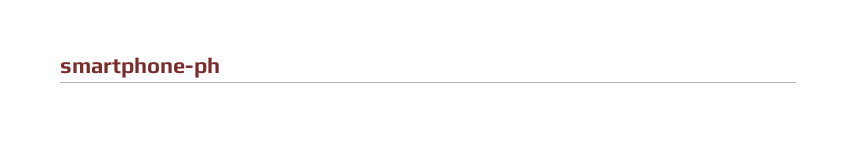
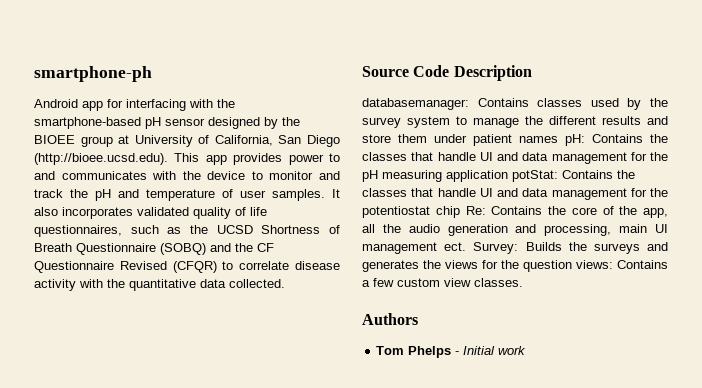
+ Android app for interfacing with the smartphone-based pH sensor designed by the BIOEE group at University of California, San Diego (http://bioee.ucsd.edu). This app provides power to and communicates with the device to monitor and track the pH and temperature of user samples. It also incorporates validated quality of life questionnaires, such as the UCSD Shortness of Breath Questionnaire (SOBQ) and the CF Questionnaire Revised (CFQR) to correlate disease activity with the quantitative data collected.
+ Source Code Description
+ databasemanager: Contains classes used by the survey system to manage the different results and store them under patient names pH: Contains the classes that handle UI and data management for the pH measuring application potStat: Contains the classes that handle UI and data management for the potentiostat chip Re: Contains the core of the app, all the audio generation and processing, main UI management ect. Survey: Builds the surveys and generates the views for the question views: Contains a few custom view classes.
+ Authors
+ Tom Phelps - Initial work

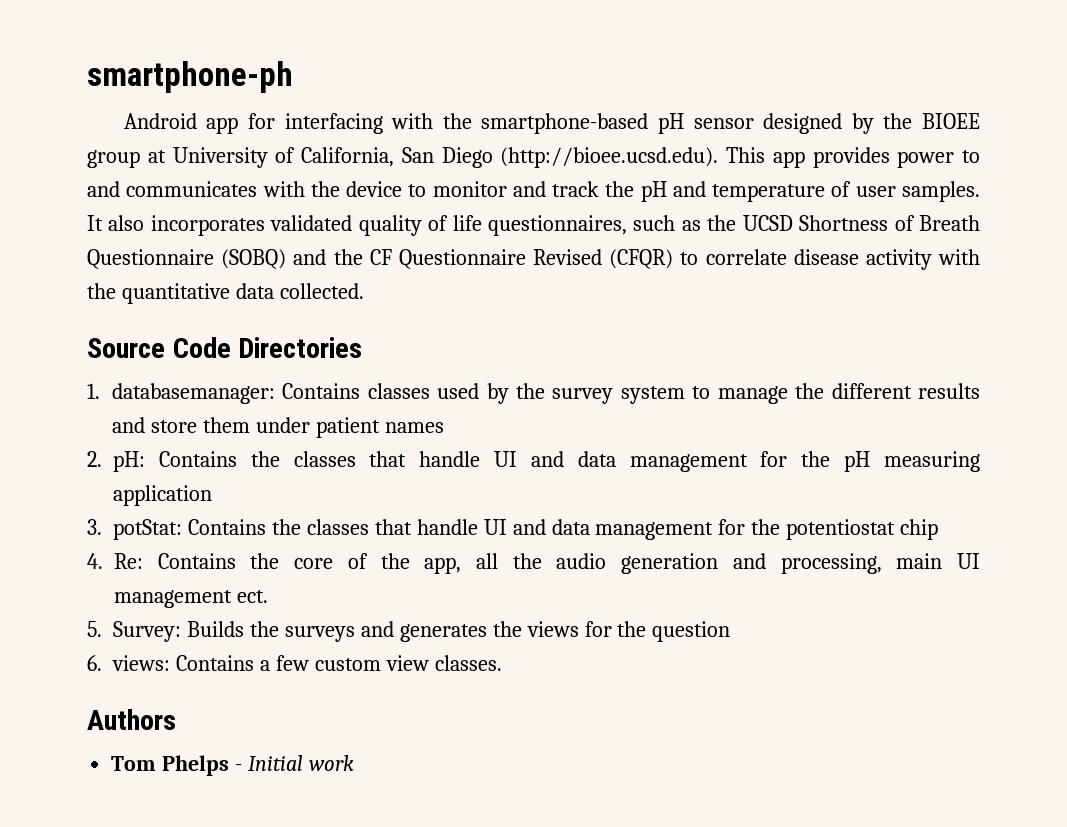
- Source Code Description
- databasemanager:
+ Source Code Directories
+ 1. databasemanager:
- Contains classes used by the survey system to manage the different results and store them under patient names pH:
+ Contains classes used by the survey system to manage the different results and store them under patient names
+ 2. pH:
- Contains the classes that handle UI and data management for the pH measuring application potStat:
+ Contains the classes that handle UI and data management for the pH measuring application
+ 3. potStat:
- Contains the classes that handle UI and data management for the potentiostat chip Re:
+ Contains the classes that handle UI and data management for the potentiostat chip
+ 4. Re:
- Contains the core of the app, all the audio generation and processing, main UI management ect. Survey:
+ Contains the core of the app, all the audio generation and processing, main UI management ect.
+ 5. Survey:
- Builds the surveys and generates the views for the question views:
+ Builds the surveys and generates the views for the question
+ 6. views:

